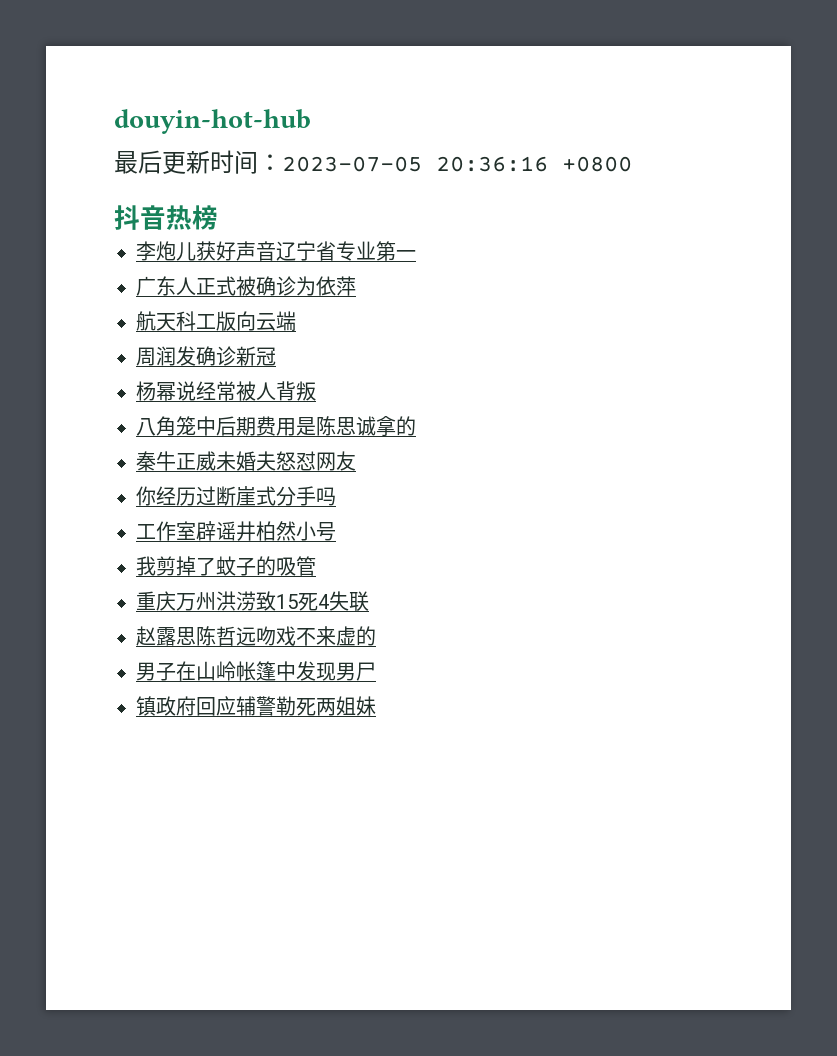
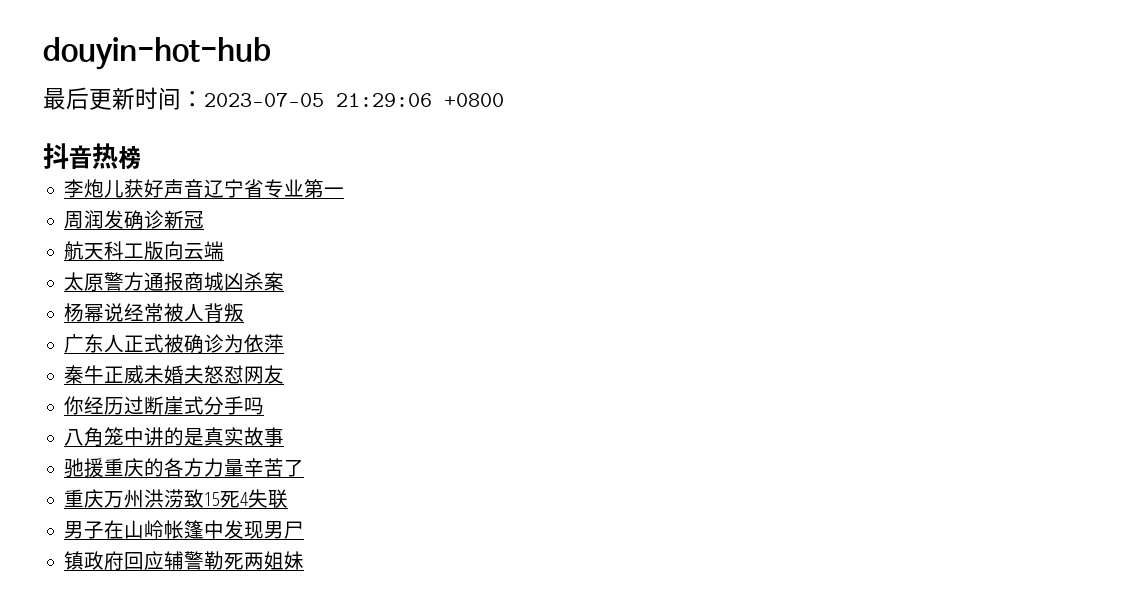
- 最后更新时间：2023-07-05 20:36:16 +0800
+ 最后更新时间：2023-07-05 21:29:06 +0800
+ 周润发确诊新冠
+ 航天科工版向云端
+ 太原警方通报商城凶杀案
+ 杨幂说经常被人背叛
- 航天科工版向云端
- 周润发确诊新冠
- 杨幂说经常被人背叛
- 八角笼中后期费用是陈思诚拿的
- 工作室辟谣井柏然小号
- 我剪掉了蚊子的吸管
+ 八角笼中讲的是真实故事
+ 驰援重庆的各方力量辛苦了
- 赵露思陈哲远吻戏不来虚的

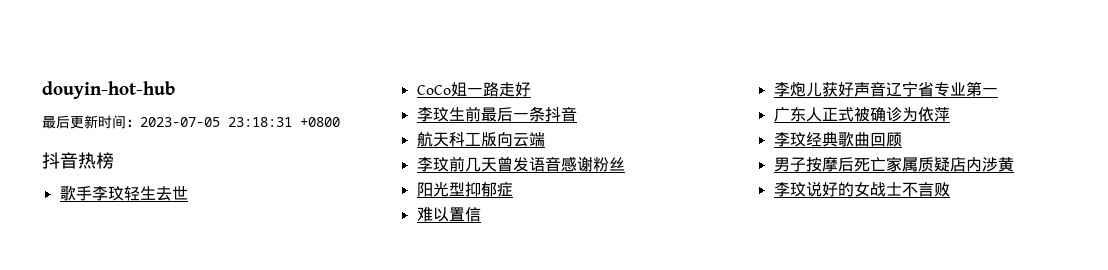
- 最后更新时间：2023-07-05 21:29:06 +0800
+ 最后更新时间：2023-07-05 23:18:31 +0800
+ 歌手李玟轻生去世
+ CoCo姐一路走好
+ 李玟生前最后一条抖音
+ 航天科工版向云端
+ 李玟前几天曾发语音感谢粉丝
+ 阳光型抑郁症
+ 难以置信
- 周润发确诊新冠
- 航天科工版向云端
- 太原警方通报商城凶杀案
- 杨幂说经常被人背叛
- 秦牛正威未婚夫怒怼网友
- 你经历过断崖式分手吗
- 八角笼中讲的是真实故事
- 驰援重庆的各方力量辛苦了
- 重庆万州洪涝致15死4失联
- 男子在山岭帐篷中发现男尸
- 镇政府回应辅警勒死两姐妹
+ 李玟经典歌曲回顾
+ 男子按摩后死亡家属质疑店内涉黄
+ 李玟说好的女战士不言败

